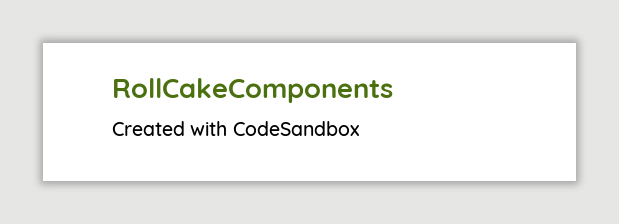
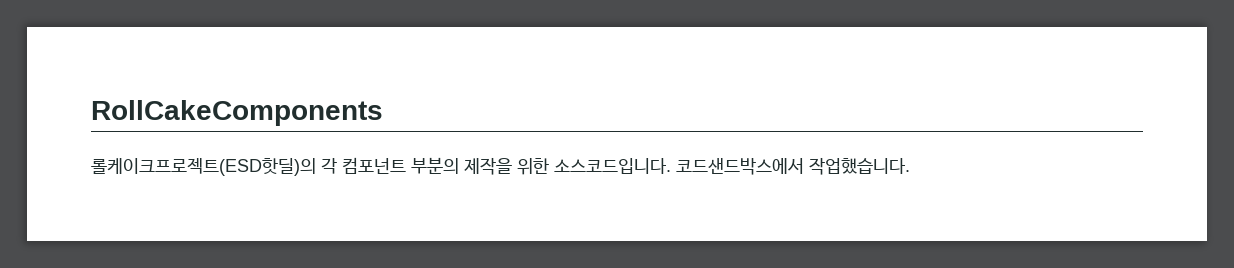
- Created with CodeSandbox
+ 롤케이크프로젝트(ESD핫딜)의 각 컴포넌트 부분의 제작을 위한 소스코드입니다. 코드샌드박스에서 작업했습니다.

